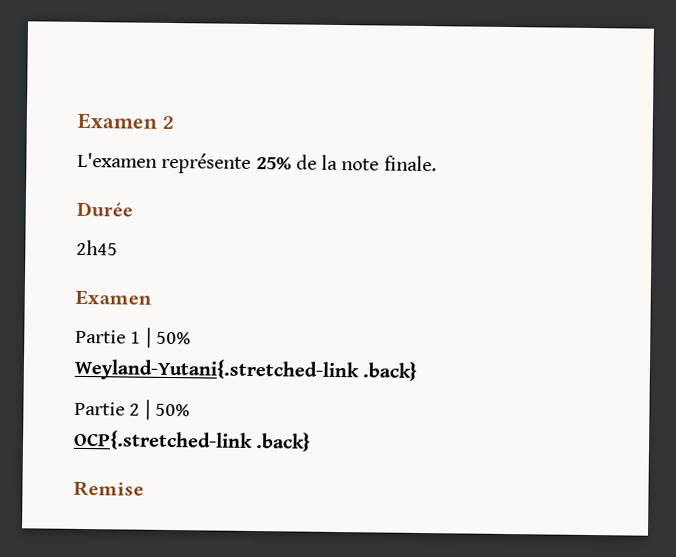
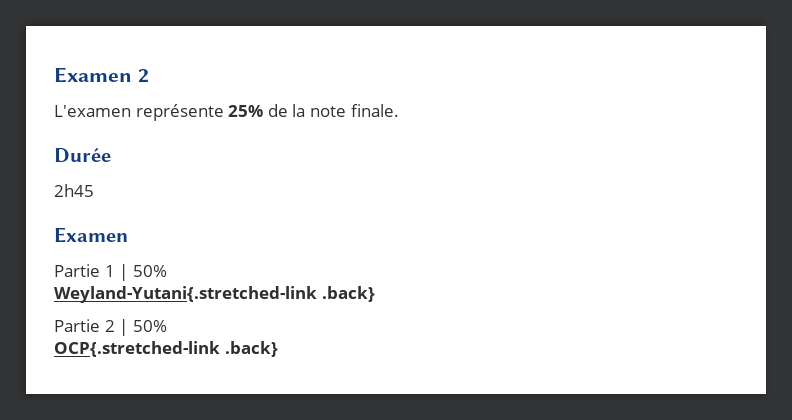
- Remise

